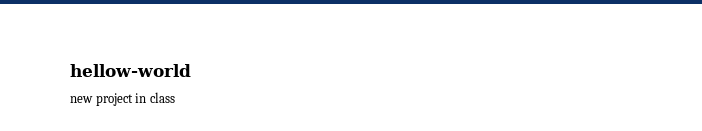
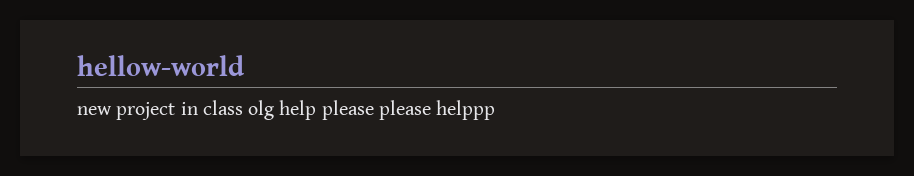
- new project in class
+ new project in class olg help please please helppp

